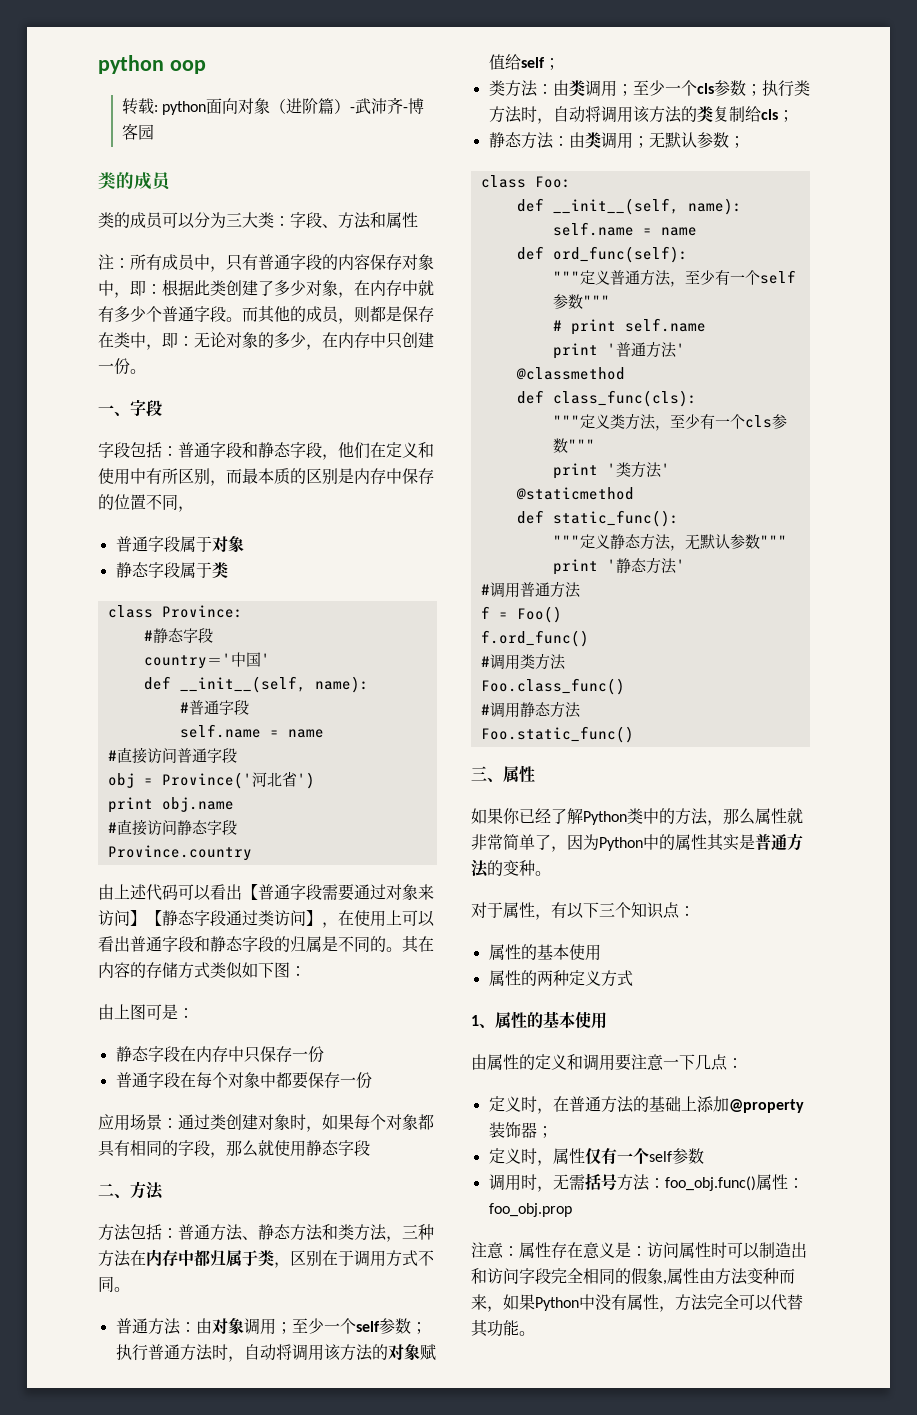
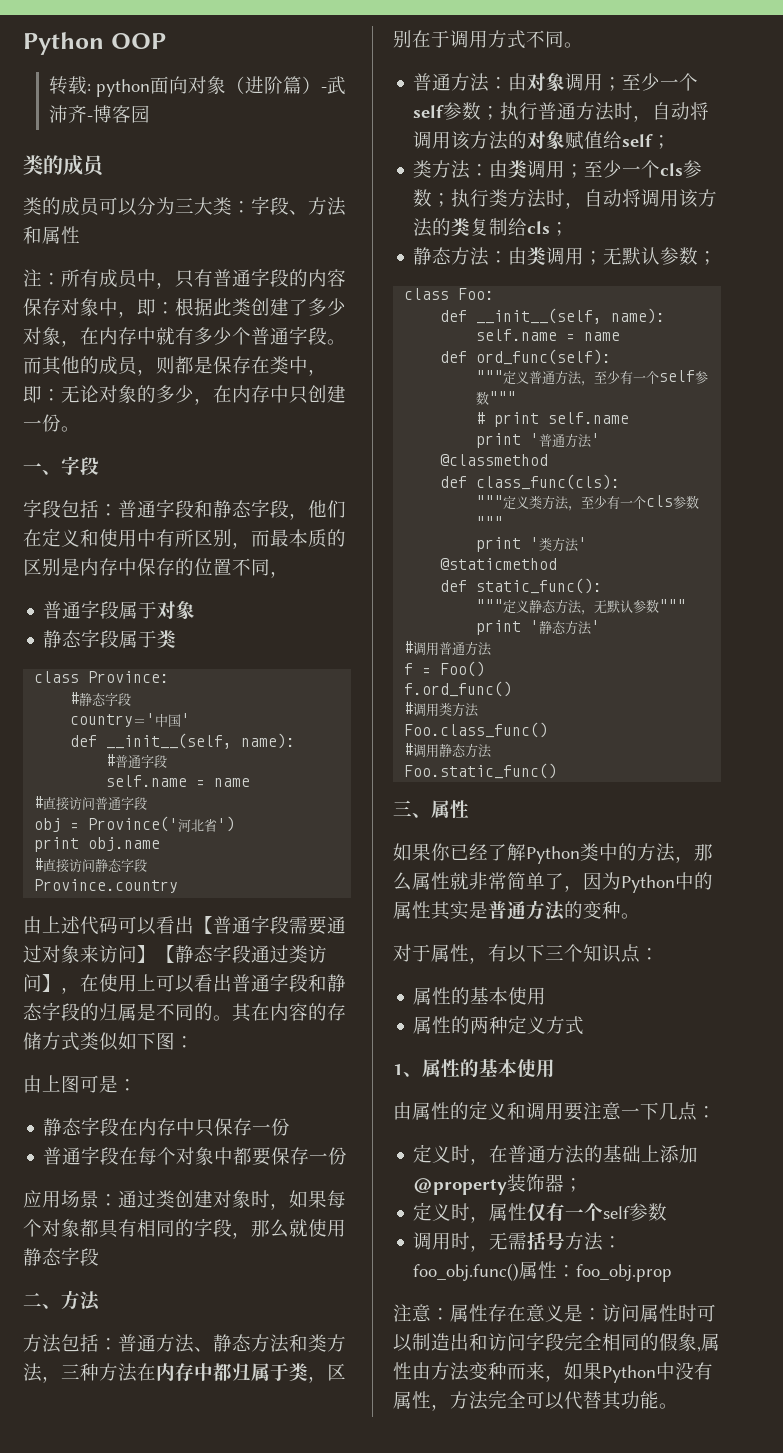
- python oop
+ Python OOP

